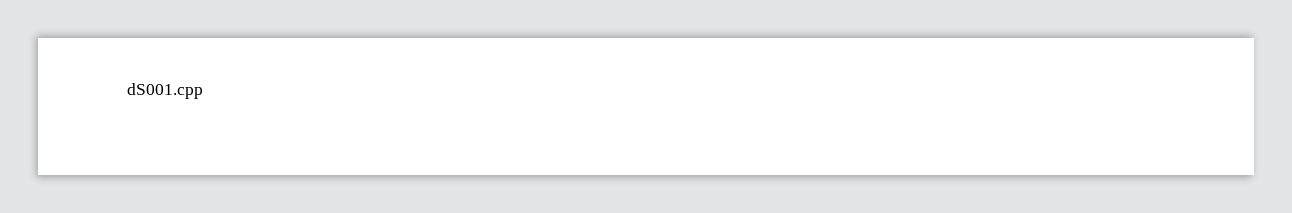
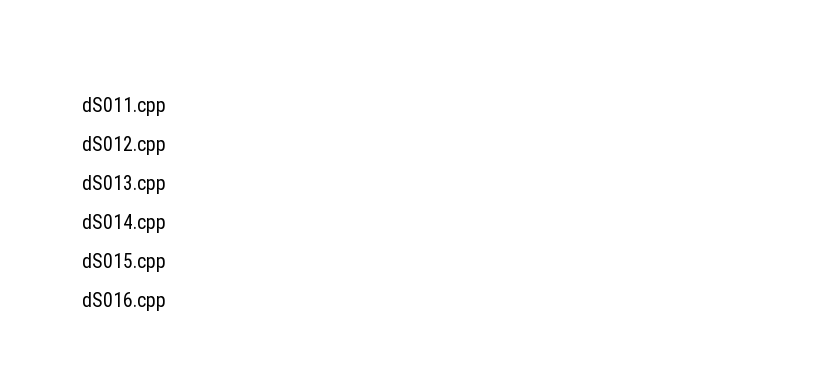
- dS001.cpp
+ dS011.cpp
+ dS012.cpp
+ dS013.cpp
+ dS014.cpp
+ dS015.cpp
+ dS016.cpp

